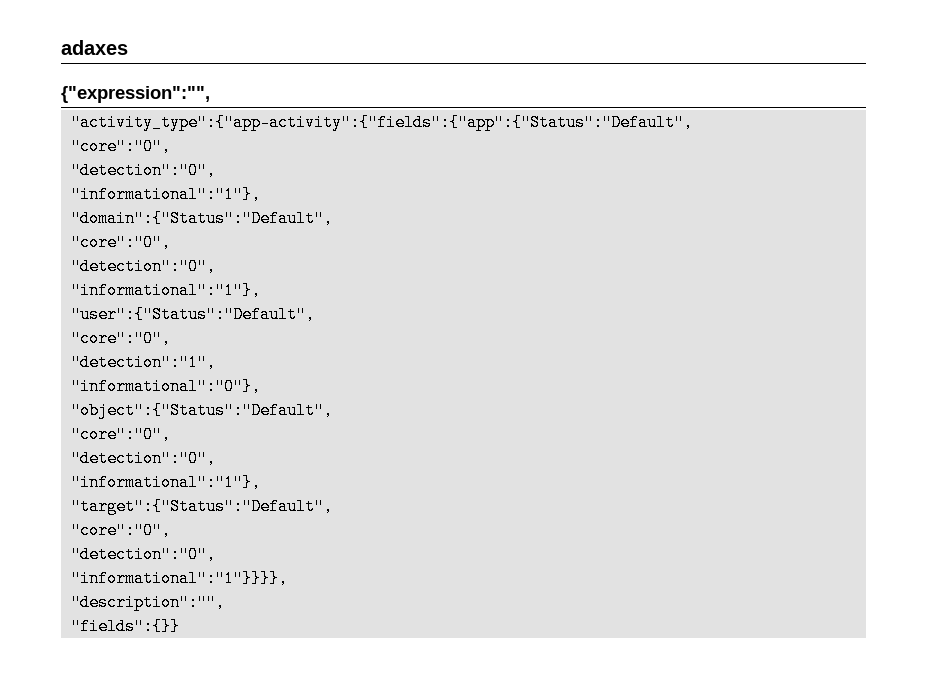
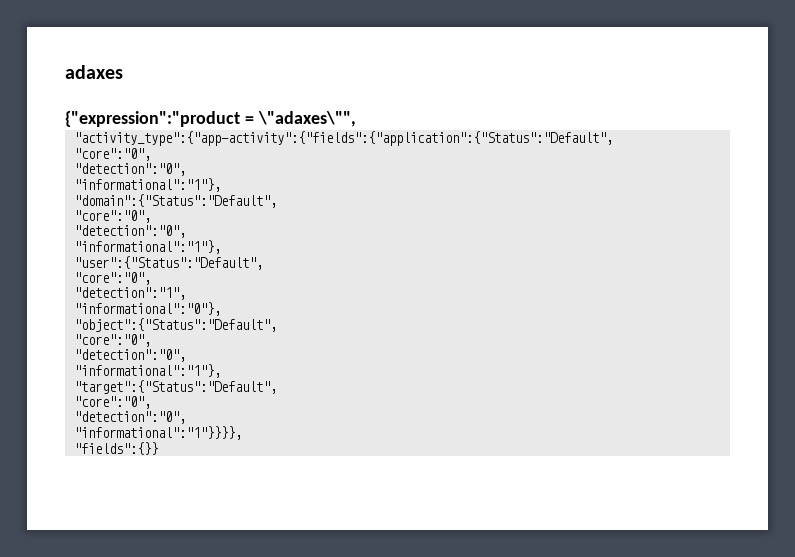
- {"expression":"",
- "activity_type":{"app-activity":{"fields":{"app":{"Status":"Default",
+ {"expression":"product = \"adaxes\"",
+ "activity_type":{"app-activity":{"fields":{"application":{"Status":"Default",
- "description":"",

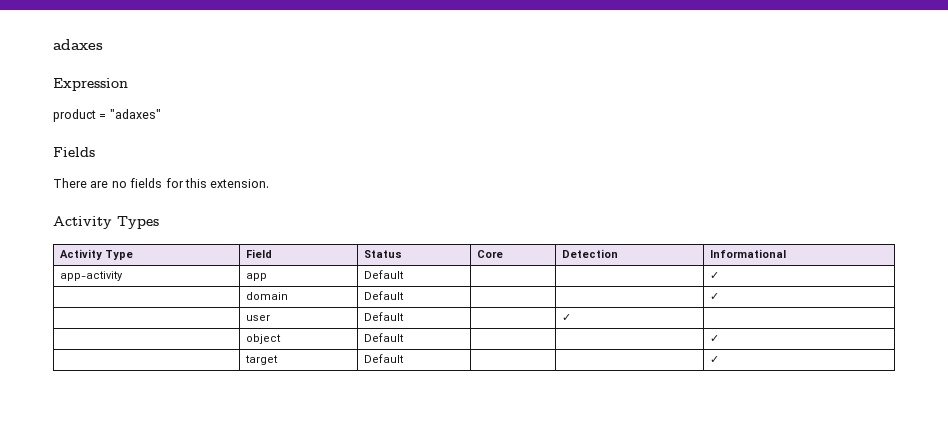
- {"expression":"product = \"adaxes\"",
- "activity_type":{"app-activity":{"fields":{"application":{"Status":"Default",
- "core":"0",
- "detection":"0",
- "informational":"1"},
- "domain":{"Status":"Default",
- "core":"0",
- "detection":"0",
- "informational":"1"},
- "user":{"Status":"Default",
- "core":"0",
- "detection":"1",
- "informational":"0"},
- "object":{"Status":"Default",
- "core":"0",
- "detection":"0",
- "informational":"1"},
- "target":{"Status":"Default",
- "core":"0",
- "detection":"0",
- "informational":"1"}}}},
- "fields":{}}
+ Expression
+ product = "adaxes"
+ Fields
+ There are no fields for this extension.
+ Activity Types
+ Activity Type | Field | Status | Core | Detection | Informational
+ app-activity | app | Default | | | ✓
+ | domain | Default | | | ✓
+ | user | Default | | ✓ |
+ | object | Default | | | ✓
+ | target | Default | | | ✓

